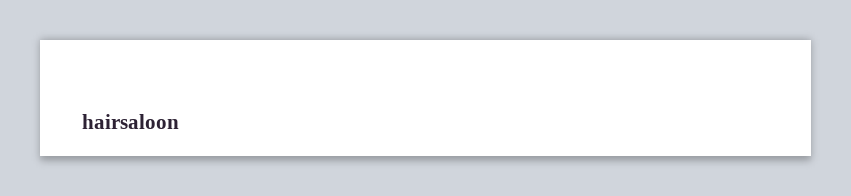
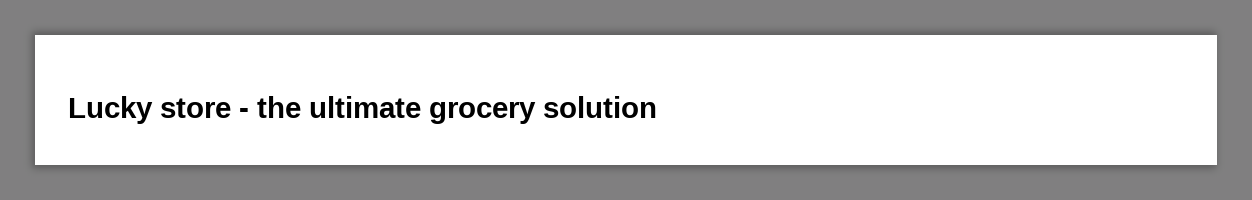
- hairsaloon
+ Lucky store - the ultimate grocery solution

